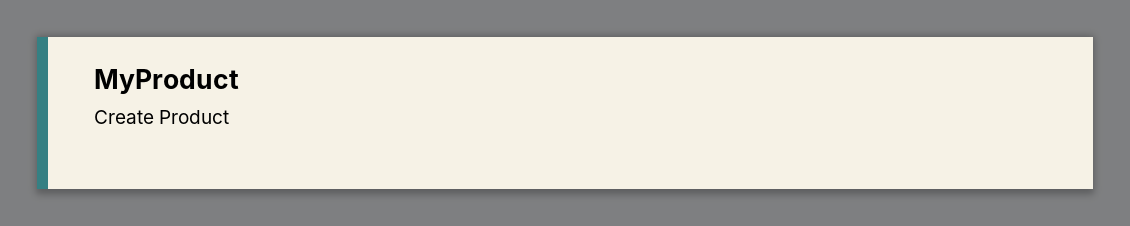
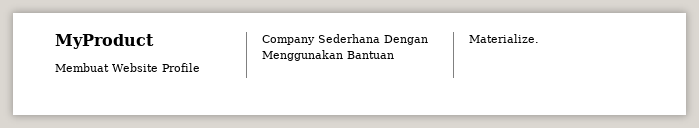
- Create Product
+ Membuat Website Profile Company Sederhana Dengan Menggunakan Bantuan Materialize.

